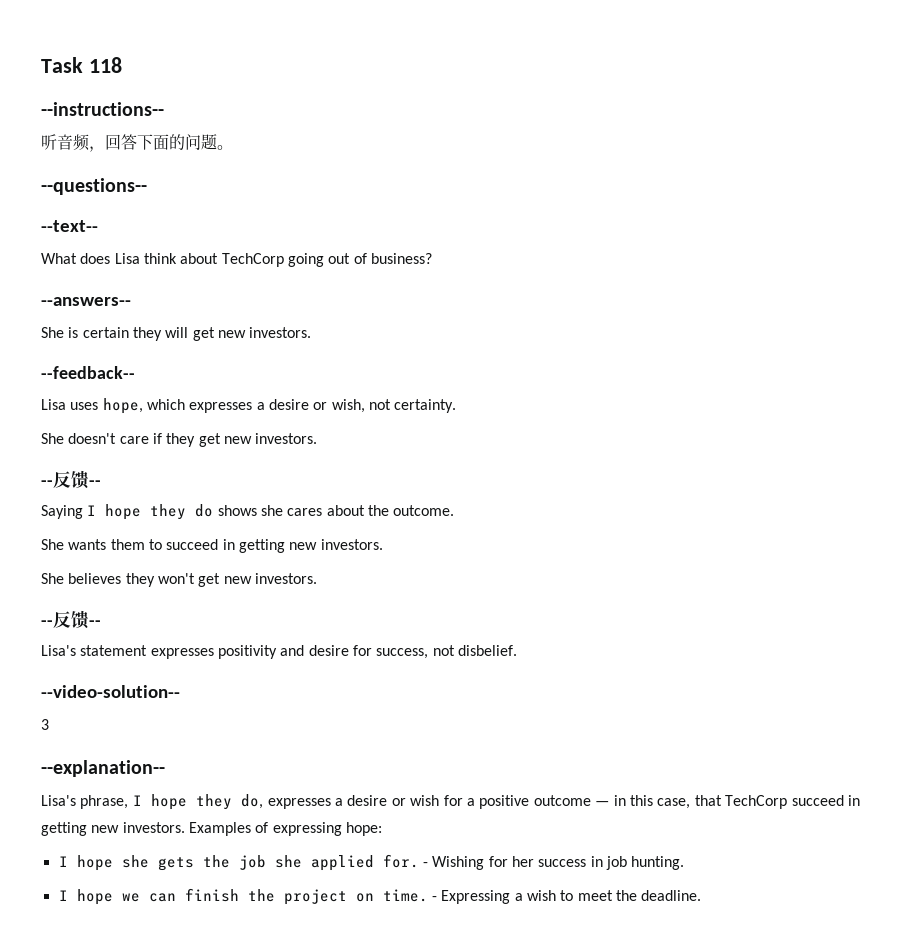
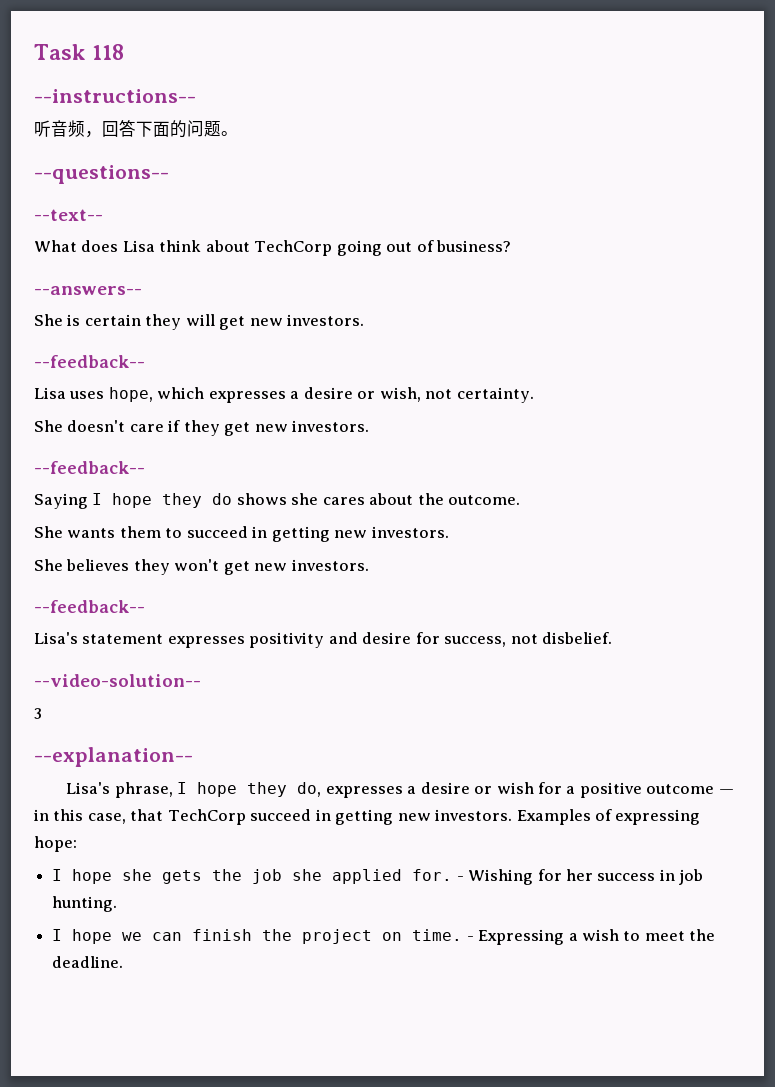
  She doesn't care if they get new investors.
- --反馈--
+ --feedback--
  She believes they won't get new investors.
- --反馈--
+ --feedback--

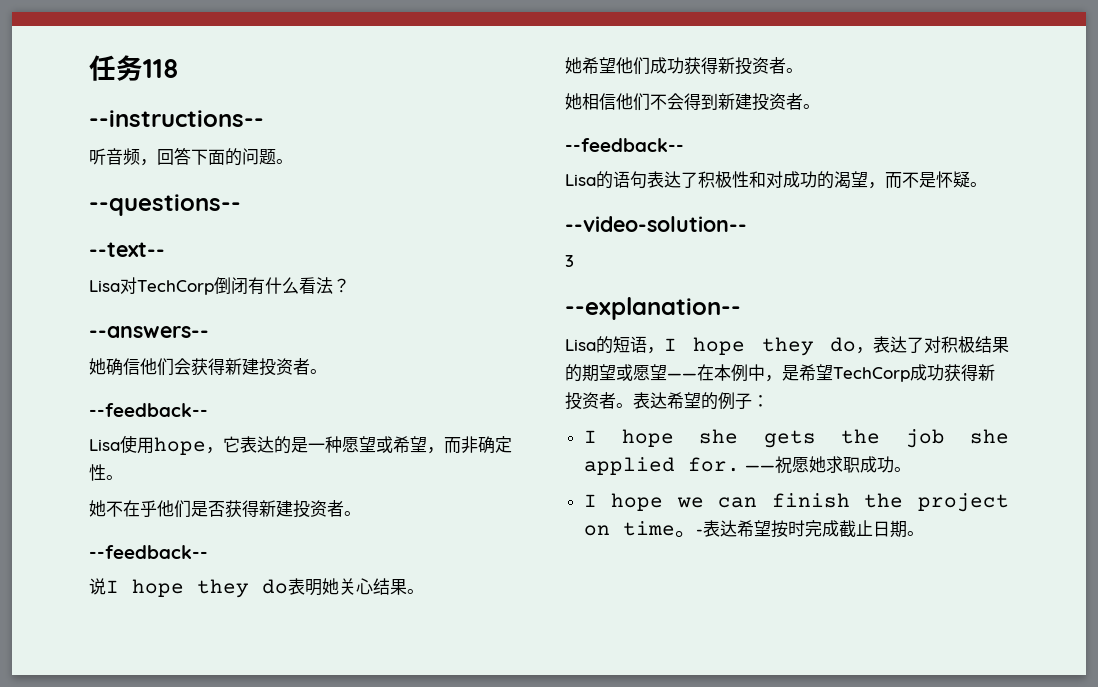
- Task 118
+ 任务118
- What does Lisa think about TechCorp going out of business?
+ Lisa对TechCorp倒闭有什么看法？
  --answers--
- She is certain they will get new investors.
+ 她确信他们会获得新建投资者。
  --feedback--
- Lisa uses hope, which expresses a desire or wish, not certainty.
- She doesn't care if they get new investors.
+ Lisa使用hope，它表达的是一种愿望或希望，而非确定性。
+ 她不在乎他们是否获得新建投资者。
  --feedback--
- Saying I hope they do shows she cares about the outcome.
- She wants them to succeed in getting new investors.
- She believes they won't get new investors.
+ 说I hope they do表明她关心结果。
+ 她希望他们成功获得新投资者。
+ 她相信他们不会得到新建投资者。
  --feedback--
- Lisa's statement expresses positivity and desire for success, not disbelief.
+ Lisa的语句表达了积极性和对成功的渴望，而不是怀疑。
  --video-solution--
  3
  --explanation--
- Lisa's phrase, I hope they do, expresses a desire or wish for a positive outcome — in this case, that TechCorp succeed in getting new investors. Examples of expressing hope:
+ Lisa的短语，I hope they do，表达了对积极结果的期望或愿望——在本例中，是希望TechCorp成功获得新投资者。表达希望的例子：
- - Wishing for her success in job hunting.
+ ——祝愿她求职成功。
- I hope we can finish the project on time. - Expressing a wish to meet the deadline.
+ I hope we can finish the project on time。-表达希望按时完成截止日期。

